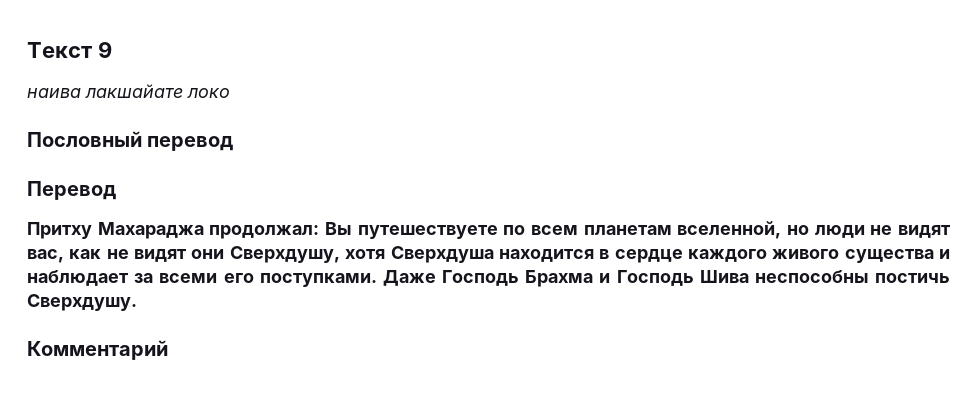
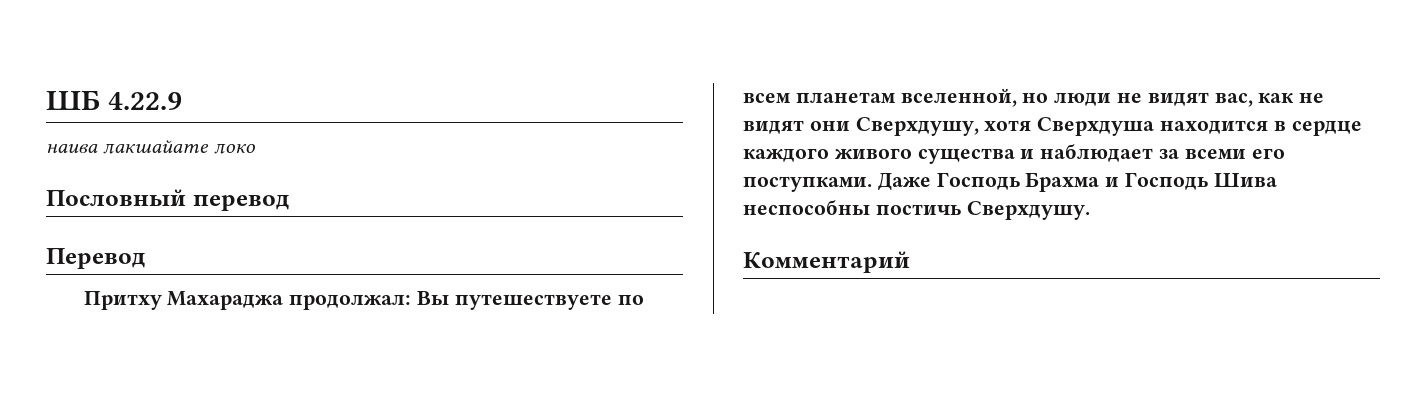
- Текст 9
+ ШБ 4.22.9

